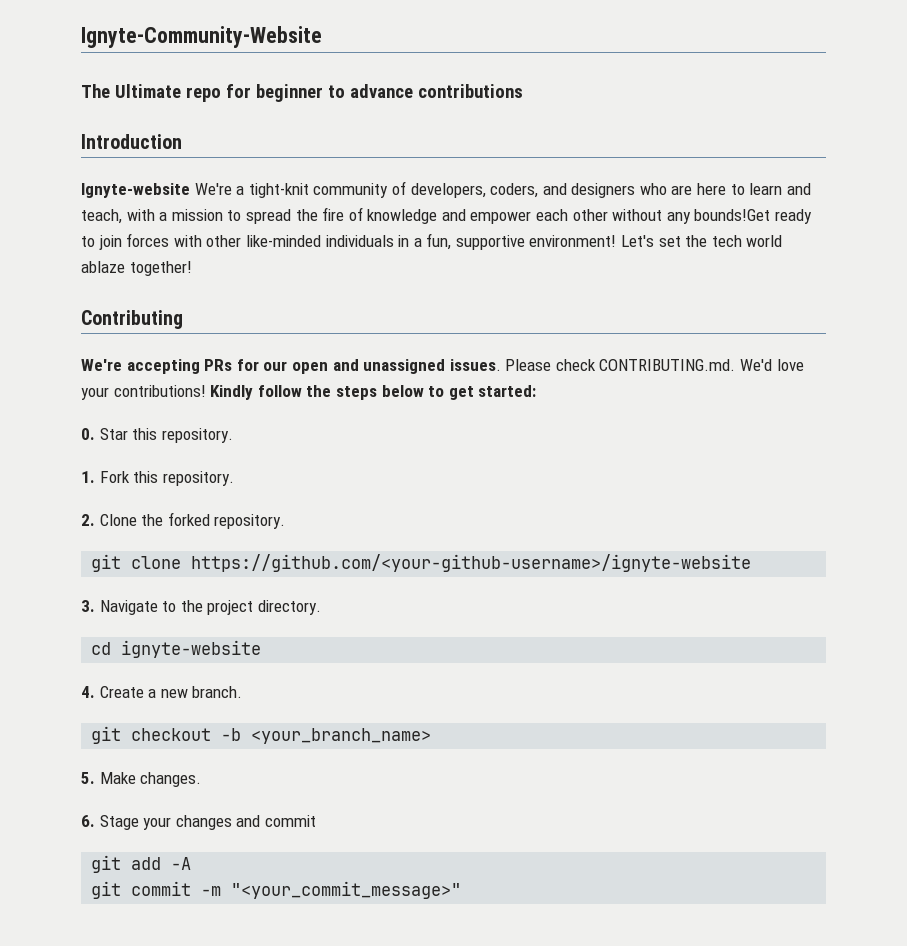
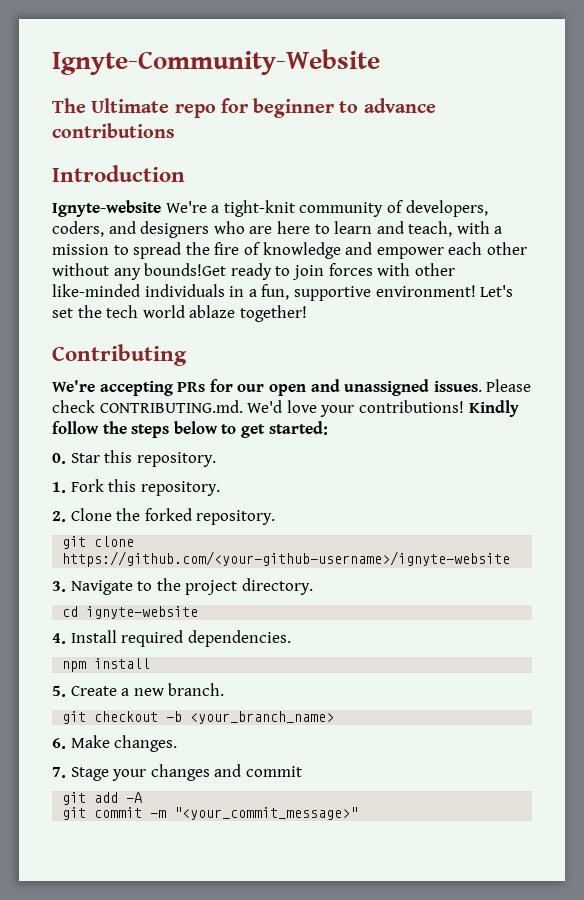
- 4. Create a new branch.
+ 4. Install required dependencies.
+ npm install
+ 5. Create a new branch.
- 5. Make changes.
+ 6. Make changes.
- 6. Stage your changes and commit
+ 7. Stage your changes and commit

